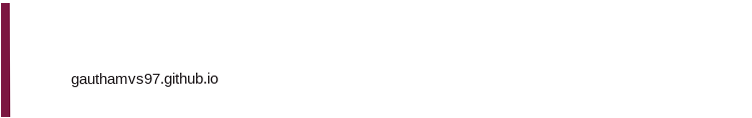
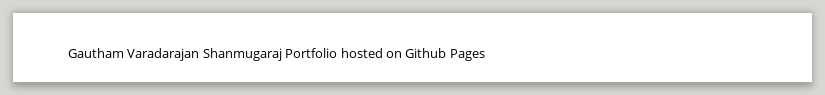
- gauthamvs97.github.io
+ Gautham Varadarajan Shanmugaraj Portfolio hosted on Github Pages

